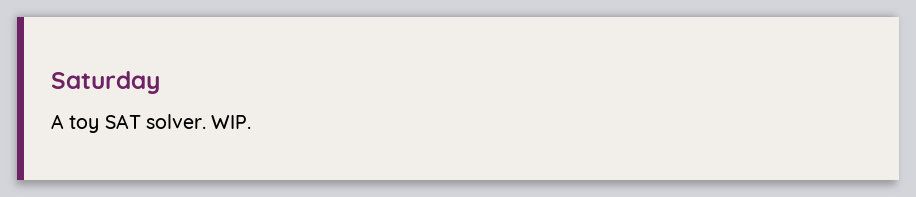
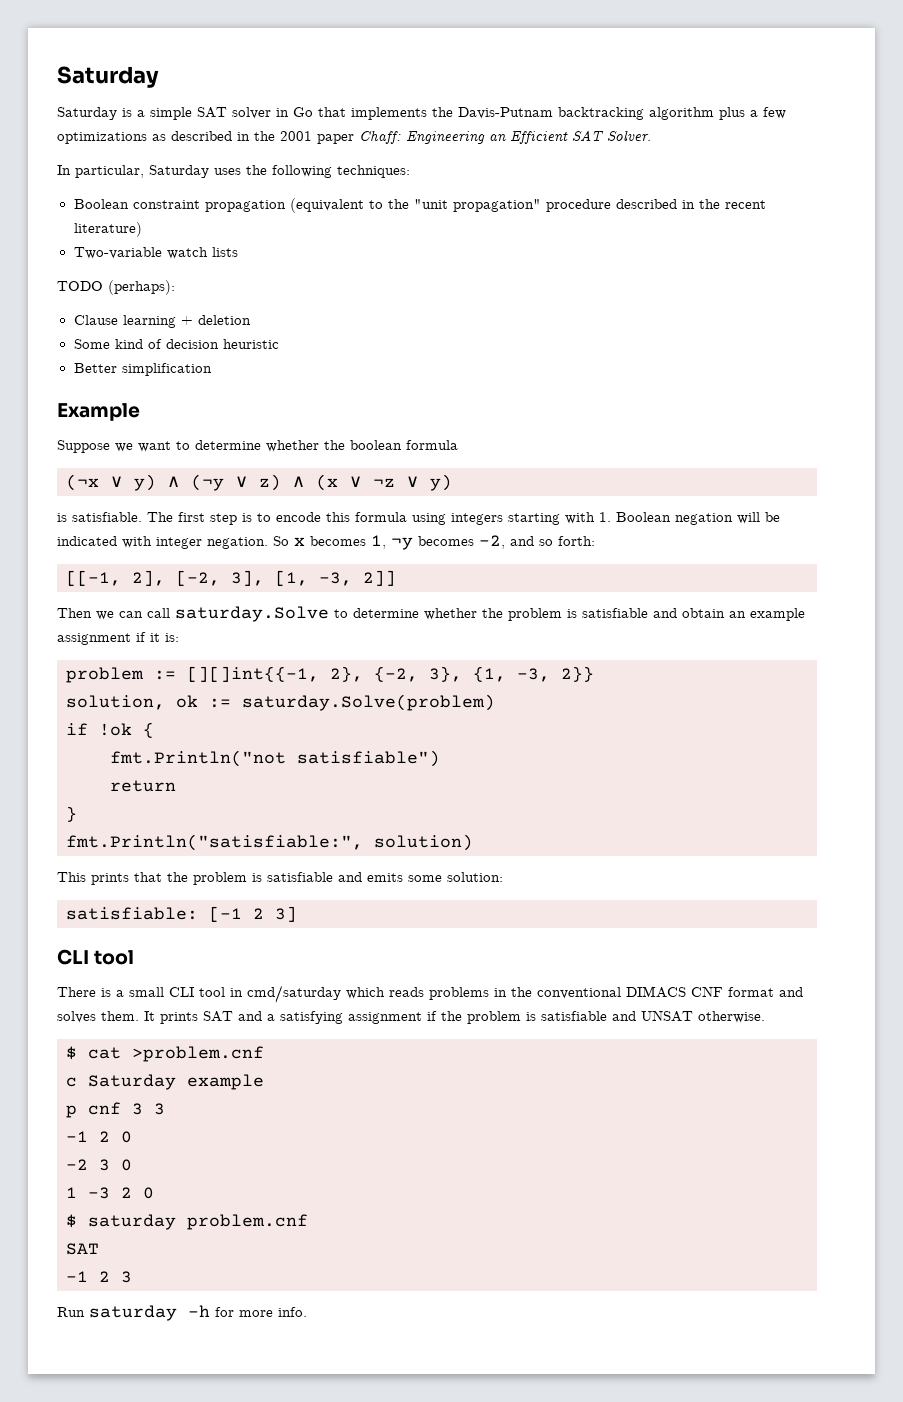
- A toy SAT solver. WIP.
+ Saturday is a simple SAT solver in Go that implements the Davis-Putnam backtracking algorithm plus a few optimizations as described in the 2001 paper Chaff: Engineering an Efficient SAT Solver.
+ In particular, Saturday uses the following techniques:
+ Boolean constraint propagation (equivalent to the "unit propagation" procedure described in the recent literature)
+ Two-variable watch lists
+ TODO (perhaps):
+ Clause learning + deletion
+ Some kind of decision heuristic
+ Better simplification
+ Example
+ Suppose we want to determine whether the boolean formula
+ (¬x ∨ y) ∧ (¬y ∨ z) ∧ (x ∨ ¬z ∨ y)
+ is satisfiable. The first step is to encode this formula using integers starting with 1. Boolean negation will be indicated with integer negation. So x becomes 1, ¬y becomes -2, and so forth:
+ [[-1, 2], [-2, 3], [1, -3, 2]]
+ Then we can call saturday.Solve to determine whether the problem is satisfiable and obtain an example assignment if it is:
+ problem := [][]int{{-1, 2}, {-2, 3}, {1, -3, 2}}
+ solution, ok := saturday.Solve(problem)
+ if !ok {
+ fmt.Println("not satisfiable")
+ return
+ }
+ fmt.Println("satisfiable:", solution)
+ This prints that the problem is satisfiable and emits some solution:
+ satisfiable: [-1 2 3]
+ CLI tool
+ There is a small CLI tool in cmd/saturday which reads problems in the conventional DIMACS CNF format and solves them. It prints SAT and a satisfying assignment if the problem is satisfiable and UNSAT otherwise.
+ $ cat >problem.cnf
+ c Saturday example
+ p cnf 3 3
+ -1 2 0
+ -2 3 0
+ 1 -3 2 0
+ $ saturday problem.cnf
+ SAT
+ -1 2 3
+ Run saturday -h for more info.

